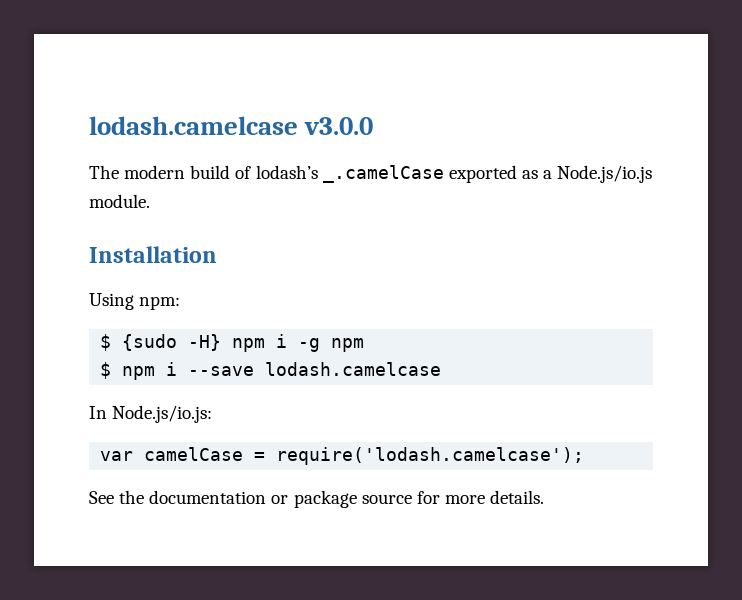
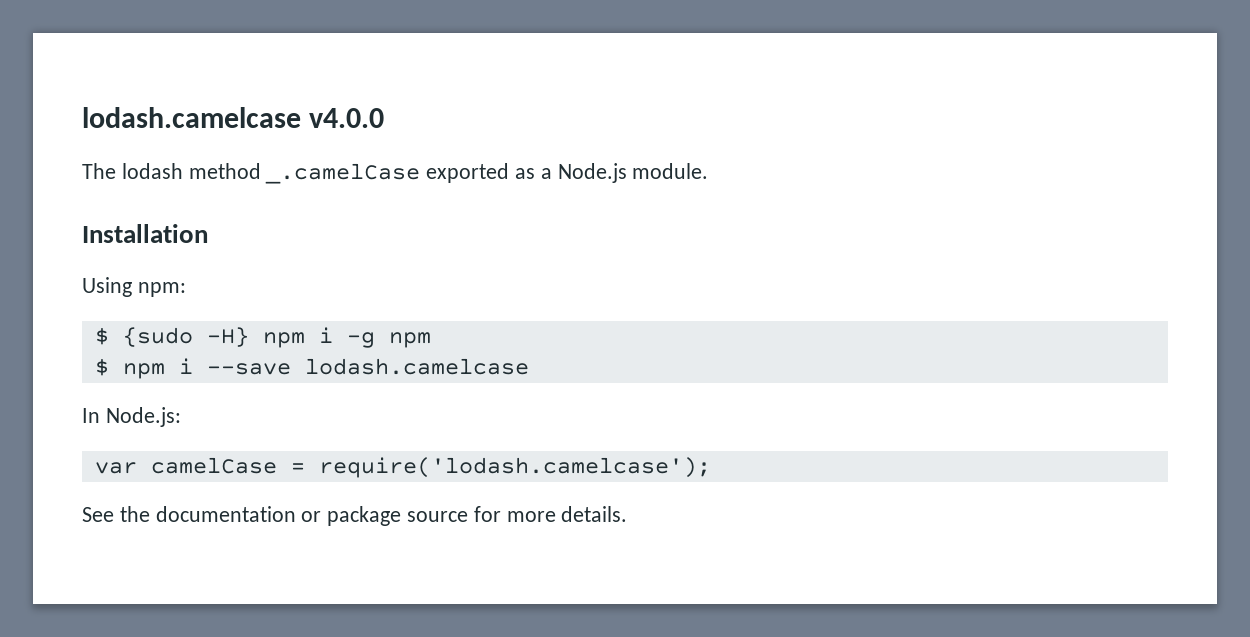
- lodash.camelcase v3.0.0
+ lodash.camelcase v4.0.0
- The modern build of lodash’s _.camelCase exported as a Node.js/io.js module.
+ The lodash method _.camelCase exported as a Node.js module.
- In Node.js/io.js:
+ In Node.js:

